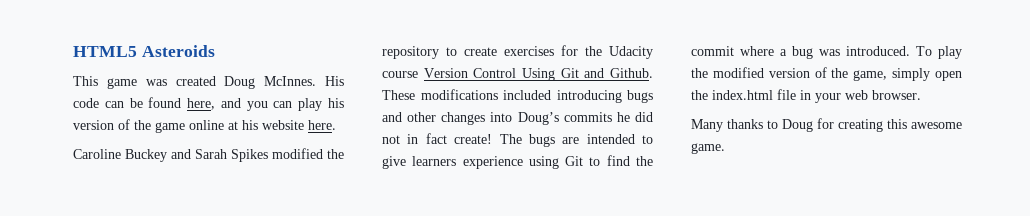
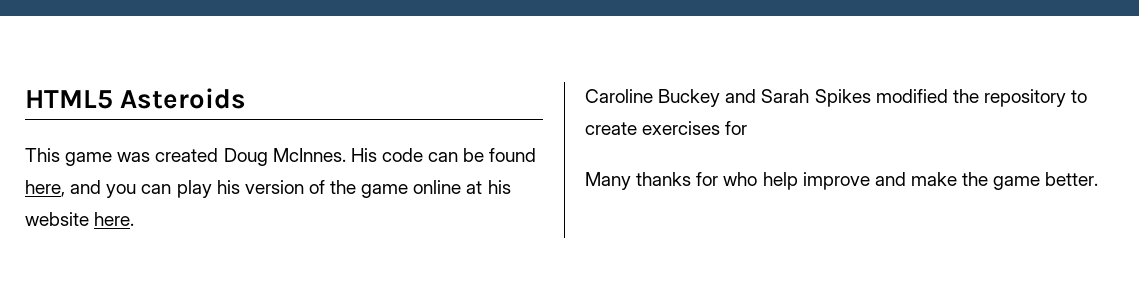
- Caroline Buckey and Sarah Spikes modified the repository to create exercises for the Udacity course Version Control Using Git and Github. These modifications included introducing bugs and other changes into Doug’s commits he did not in fact create! The bugs are intended to give learners experience using Git to find the commit where a bug was introduced. To play the modified version of the game, simply open the index.html file in your web browser.
- Many thanks to Doug for creating this awesome game.
+ Caroline Buckey and Sarah Spikes modified the repository to create exercises for
+ Many thanks for who help improve and make the game better.

